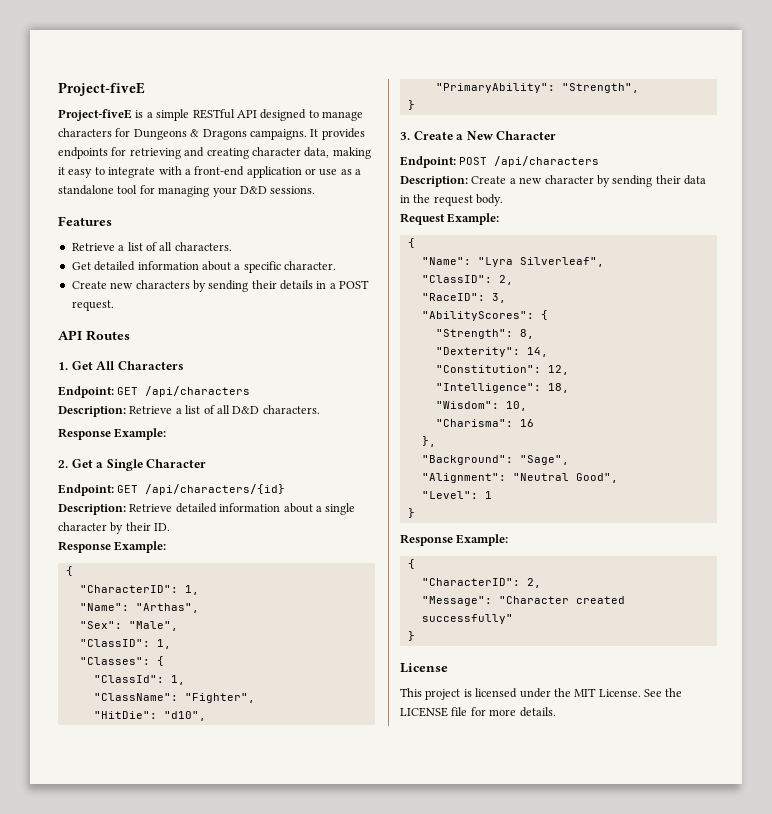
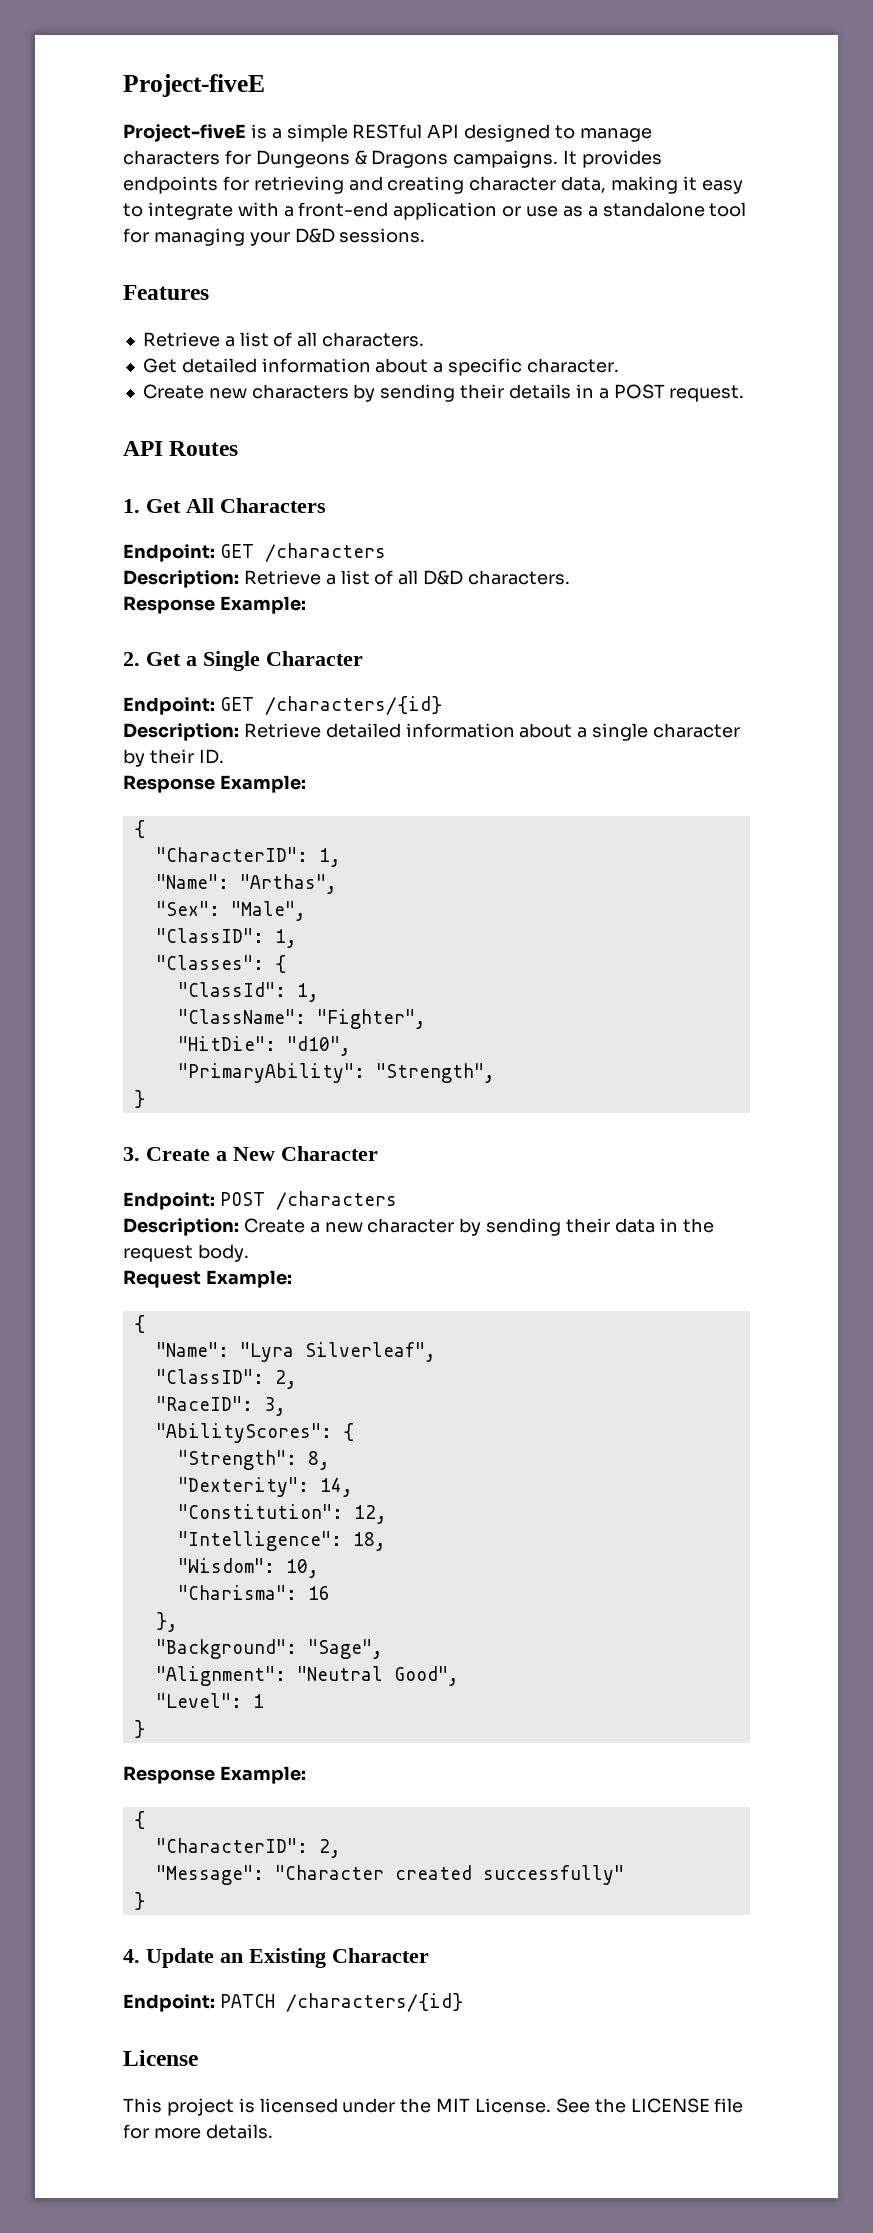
- Endpoint: GET /api/characters
+ Endpoint: GET /characters
- Endpoint: GET /api/characters/{id}
+ Endpoint: GET /characters/{id}
- Endpoint: POST /api/characters
+ Endpoint: POST /characters
+ 4. Update an Existing Character
+ Endpoint: PATCH /characters/{id}

